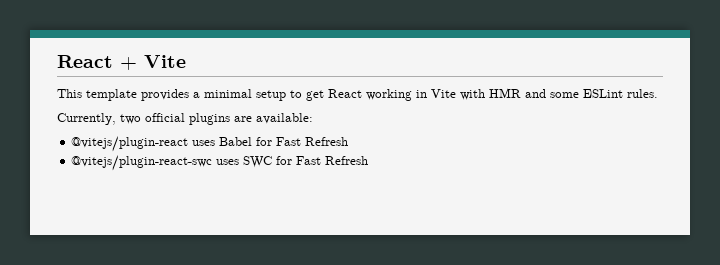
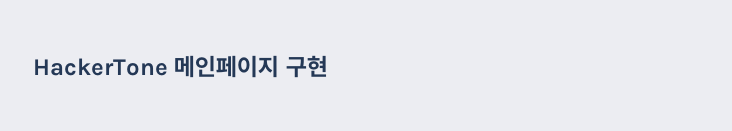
- React + Vite
- This template provides a minimal setup to get React working in Vite with HMR and some ESLint rules.
- Currently, two official plugins are available:
- @vitejs/plugin-react uses Babel for Fast Refresh
- @vitejs/plugin-react-swc uses SWC for Fast Refresh
+ HackerTone 메인페이지 구현

